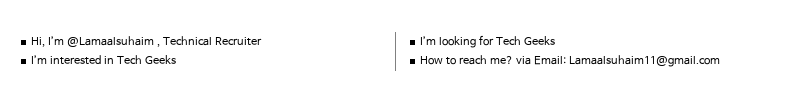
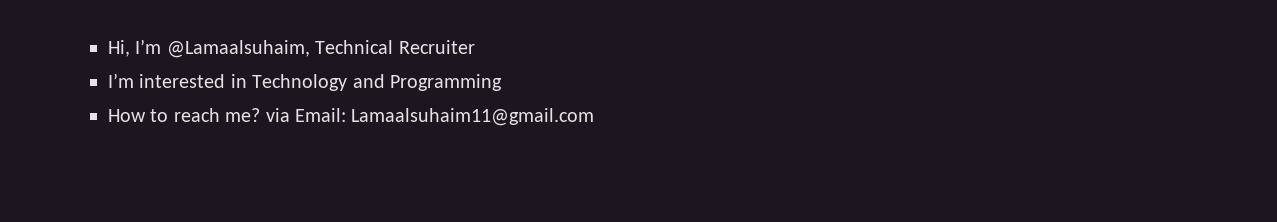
- Hi, I’m @Lamaalsuhaim , Technical Recruiter
+ Hi, I’m @Lamaalsuhaim, Technical Recruiter
- I’m interested in Tech Geeks
- I’m looking for Tech Geeks
+ I’m interested in Technology and Programming

